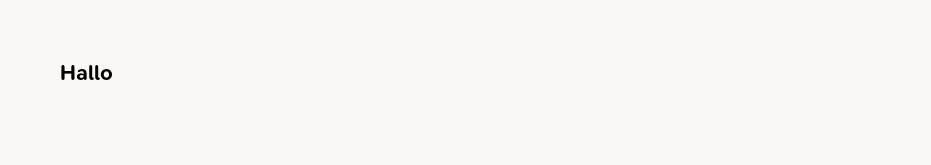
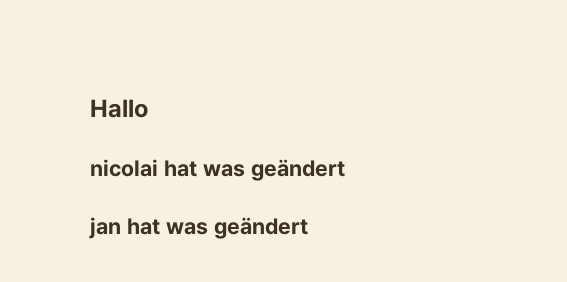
+ nicolai hat was geändert
+ jan hat was geändert

